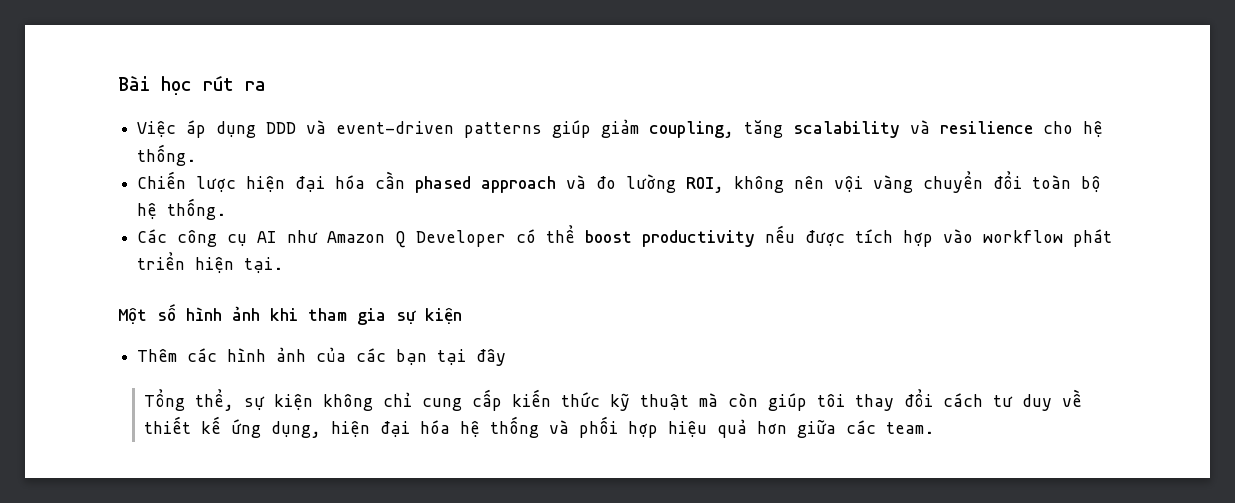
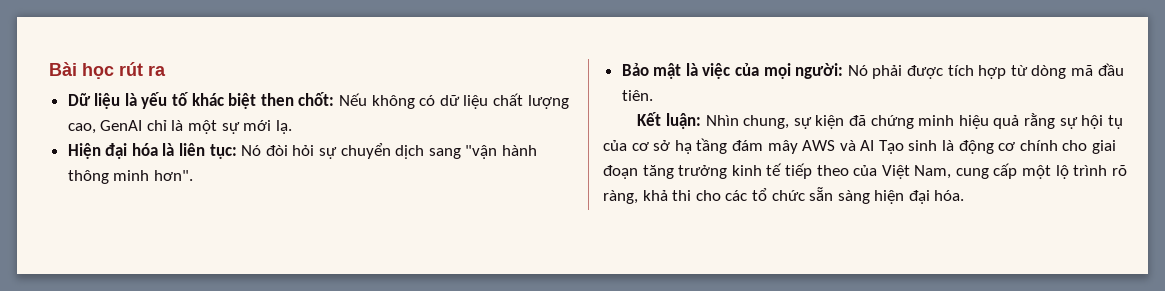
- Việc áp dụng DDD và event-driven patterns giúp giảm coupling, tăng scalability và resilience cho hệ thống.
- Chiến lược hiện đại hóa cần phased approach và đo lường ROI, không nên vội vàng chuyển đổi toàn bộ hệ thống.
- Các công cụ AI như Amazon Q Developer có thể boost productivity nếu được tích hợp vào workflow phát triển hiện tại.
- Một số hình ảnh khi tham gia sự kiện
- Thêm các hình ảnh của các bạn tại đây
- Tổng thể, sự kiện không chỉ cung cấp kiến thức kỹ thuật mà còn giúp tôi thay đổi cách tư duy về thiết kế ứng dụng, hiện đại hóa hệ thống và phối hợp hiệu quả hơn giữa các team.
+ Dữ liệu là yếu tố khác biệt then chốt: Nếu không có dữ liệu chất lượng cao, GenAI chỉ là một sự mới lạ.
+ Hiện đại hóa là liên tục: Nó đòi hỏi sự chuyển dịch sang "vận hành thông minh hơn".
+ Bảo mật là việc của mọi người: Nó phải được tích hợp từ dòng mã đầu tiên.
+ Kết luận: Nhìn chung, sự kiện đã chứng minh hiệu quả rằng sự hội tụ của cơ sở hạ tầng đám mây AWS và AI Tạo sinh là động cơ chính cho giai đoạn tăng trưởng kinh tế tiếp theo của Việt Nam, cung cấp một lộ trình rõ ràng, khả thi cho các tổ chức sẵn sàng hiện đại hóa.

